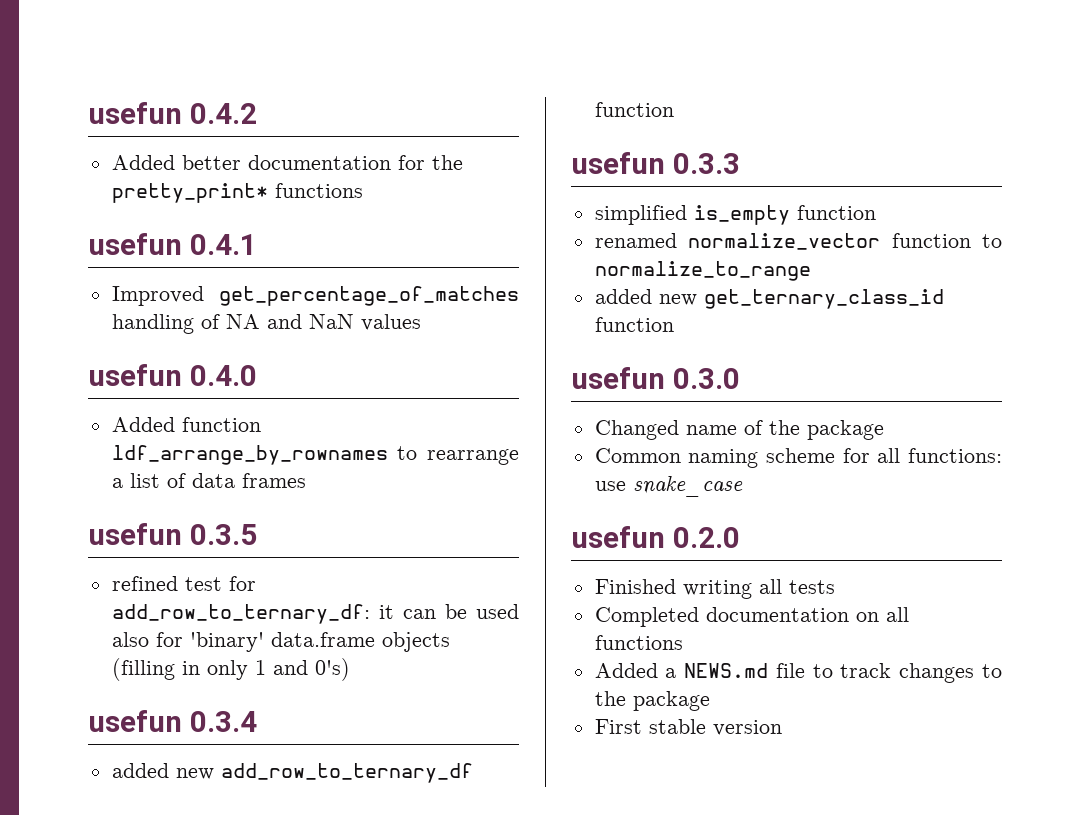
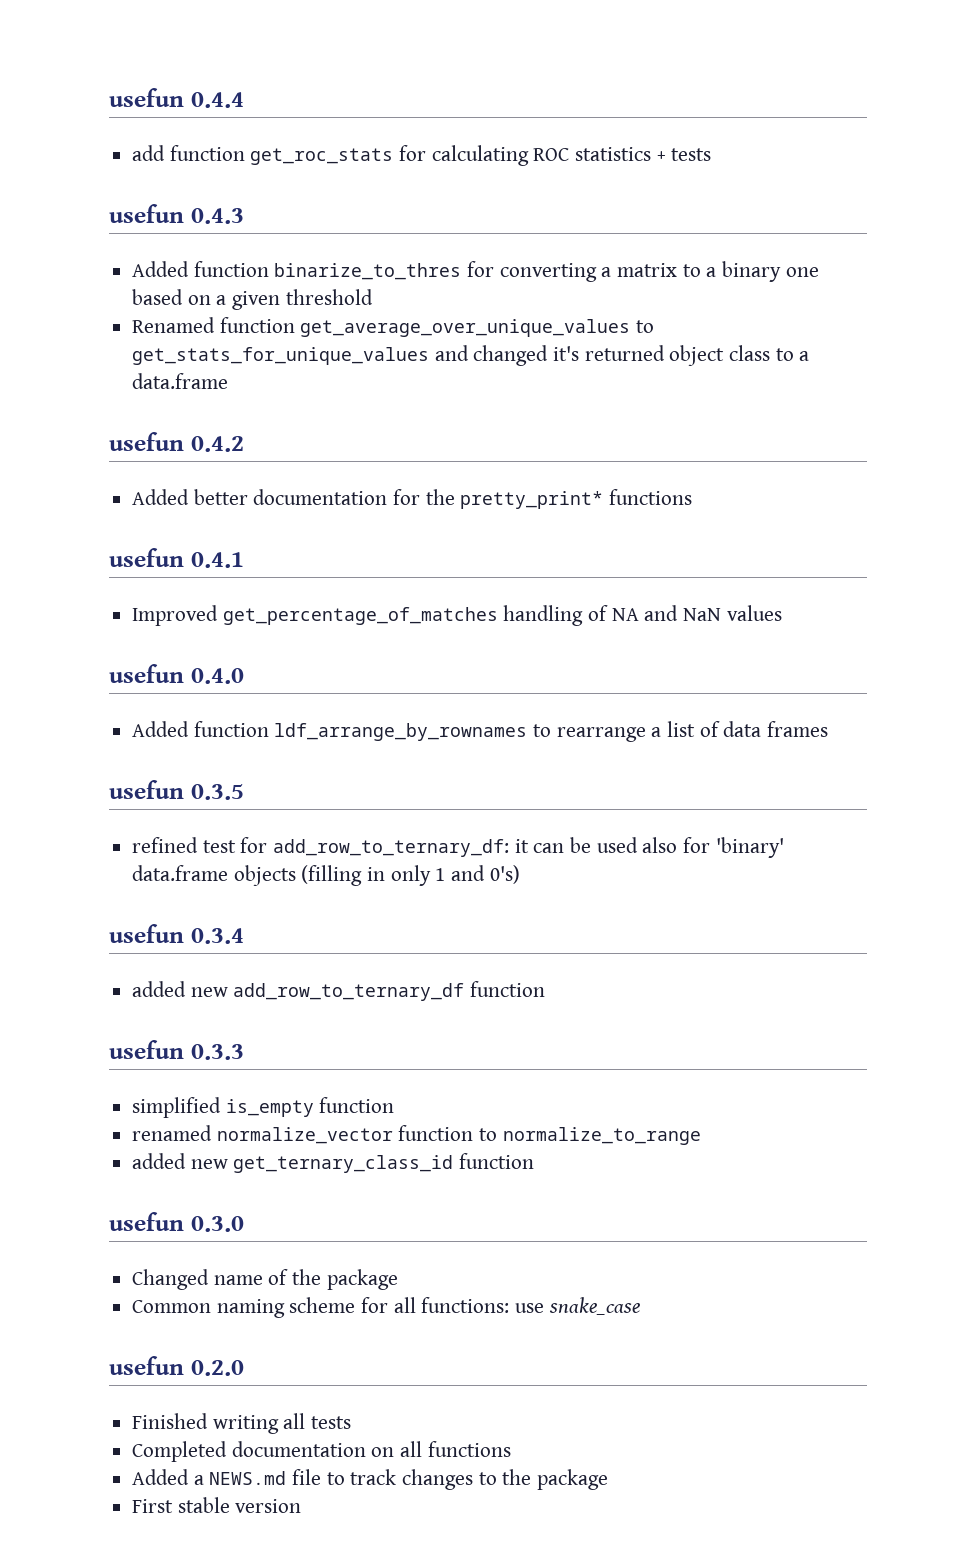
+ usefun 0.4.4
+ add function get_roc_stats for calculating ROC statistics + tests
+ usefun 0.4.3
+ Added function binarize_to_thres for converting a matrix to a binary one based on a given threshold
+ Renamed function get_average_over_unique_values to get_stats_for_unique_values and changed it's returned object class to a data.frame

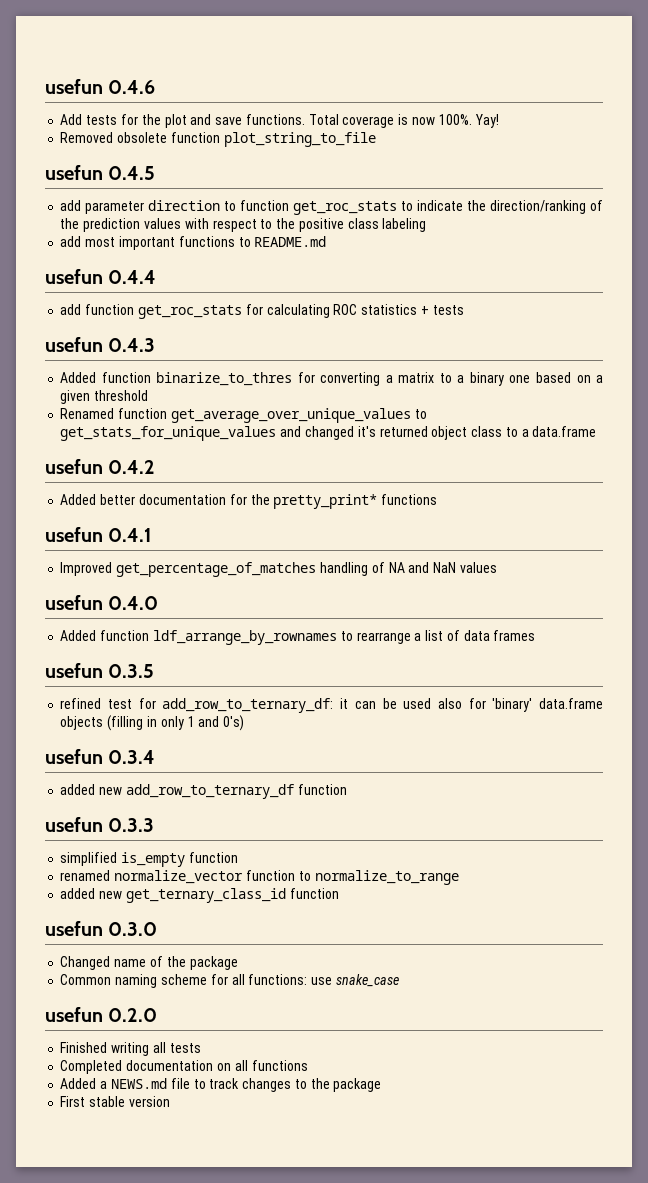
+ usefun 0.4.6
+ Add tests for the plot and save functions. Total coverage is now 100%. Yay!
+ Removed obsolete function plot_string_to_file
+ usefun 0.4.5
+ add parameter direction to function get_roc_stats to indicate the direction/ranking of the prediction values with respect to the positive class labeling
+ add most important functions to README.md

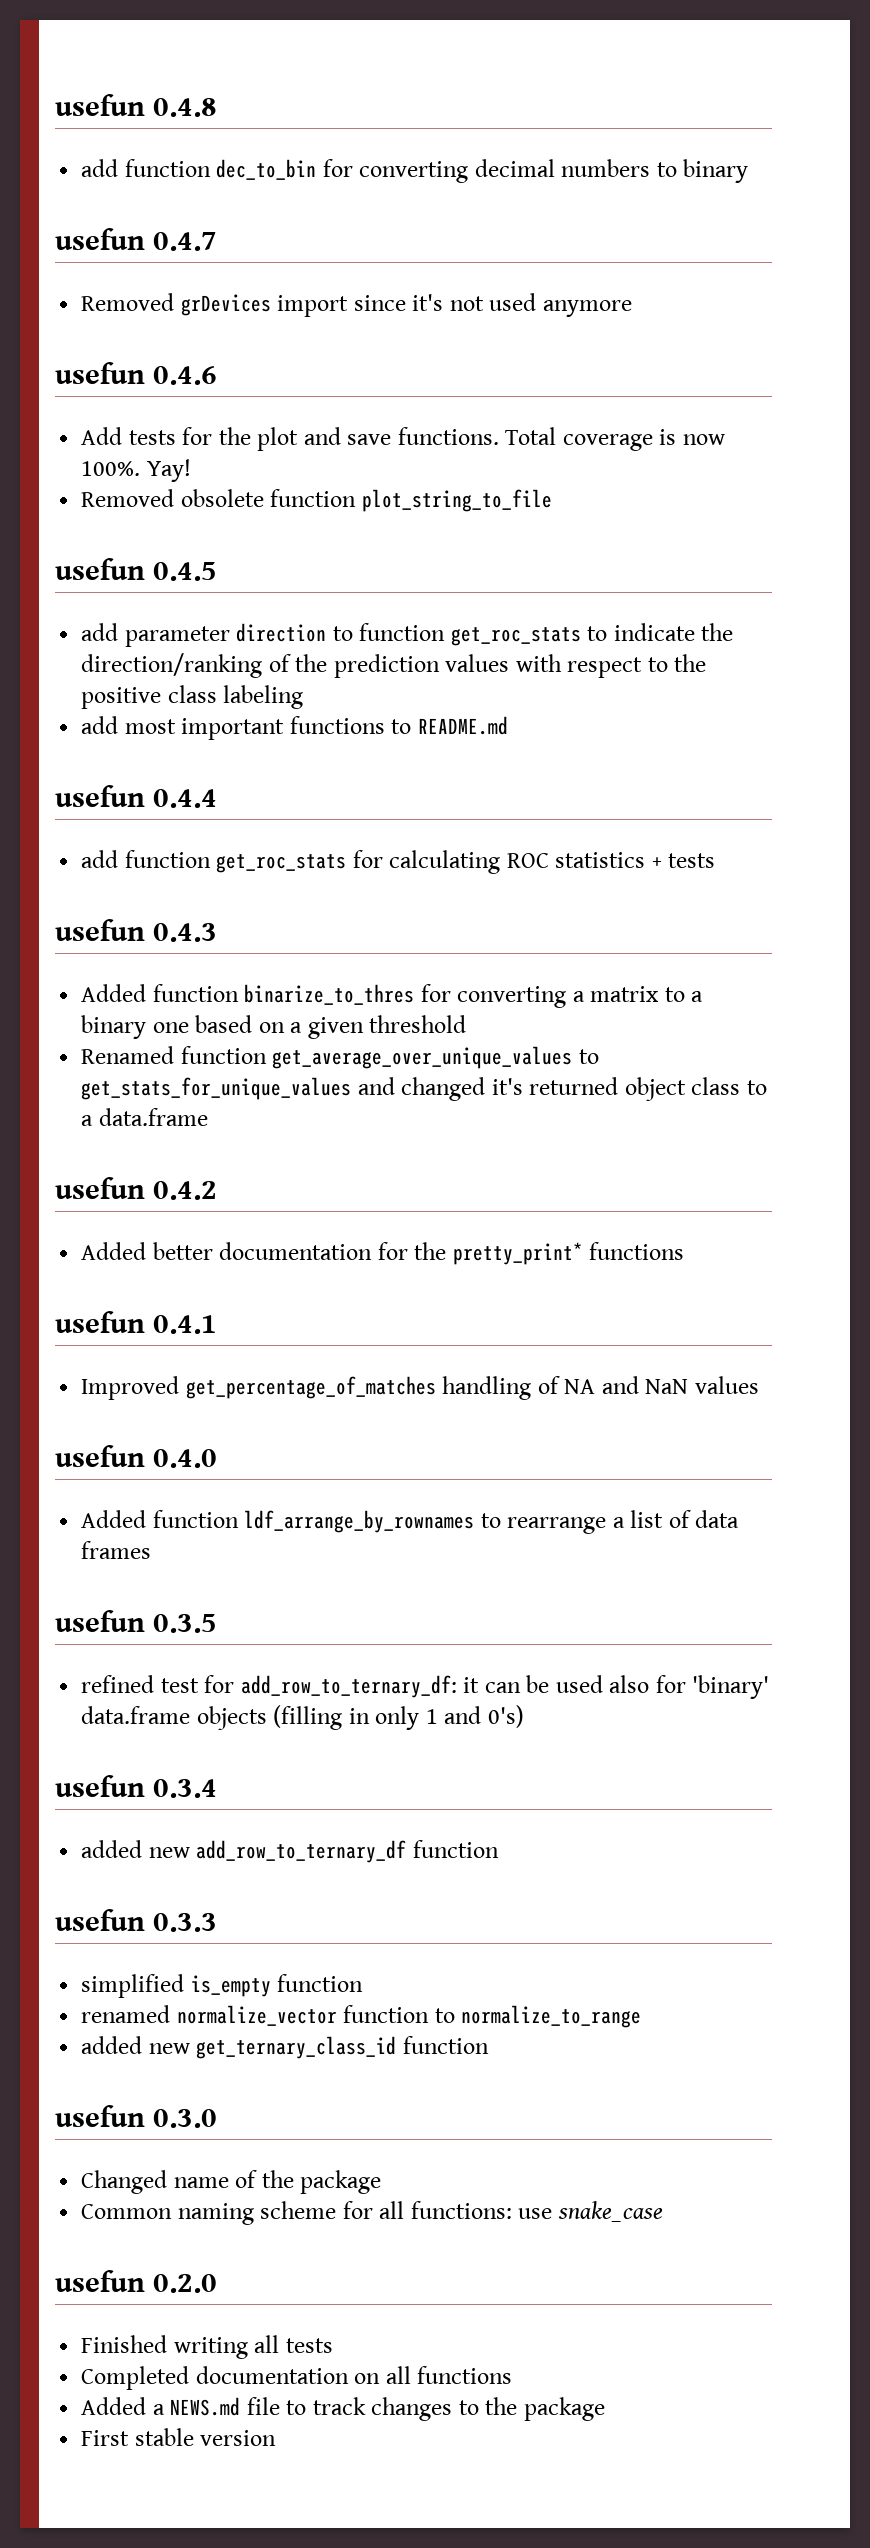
+ usefun 0.4.8
+ add function dec_to_bin for converting decimal numbers to binary
+ usefun 0.4.7
+ Removed grDevices import since it's not used anymore

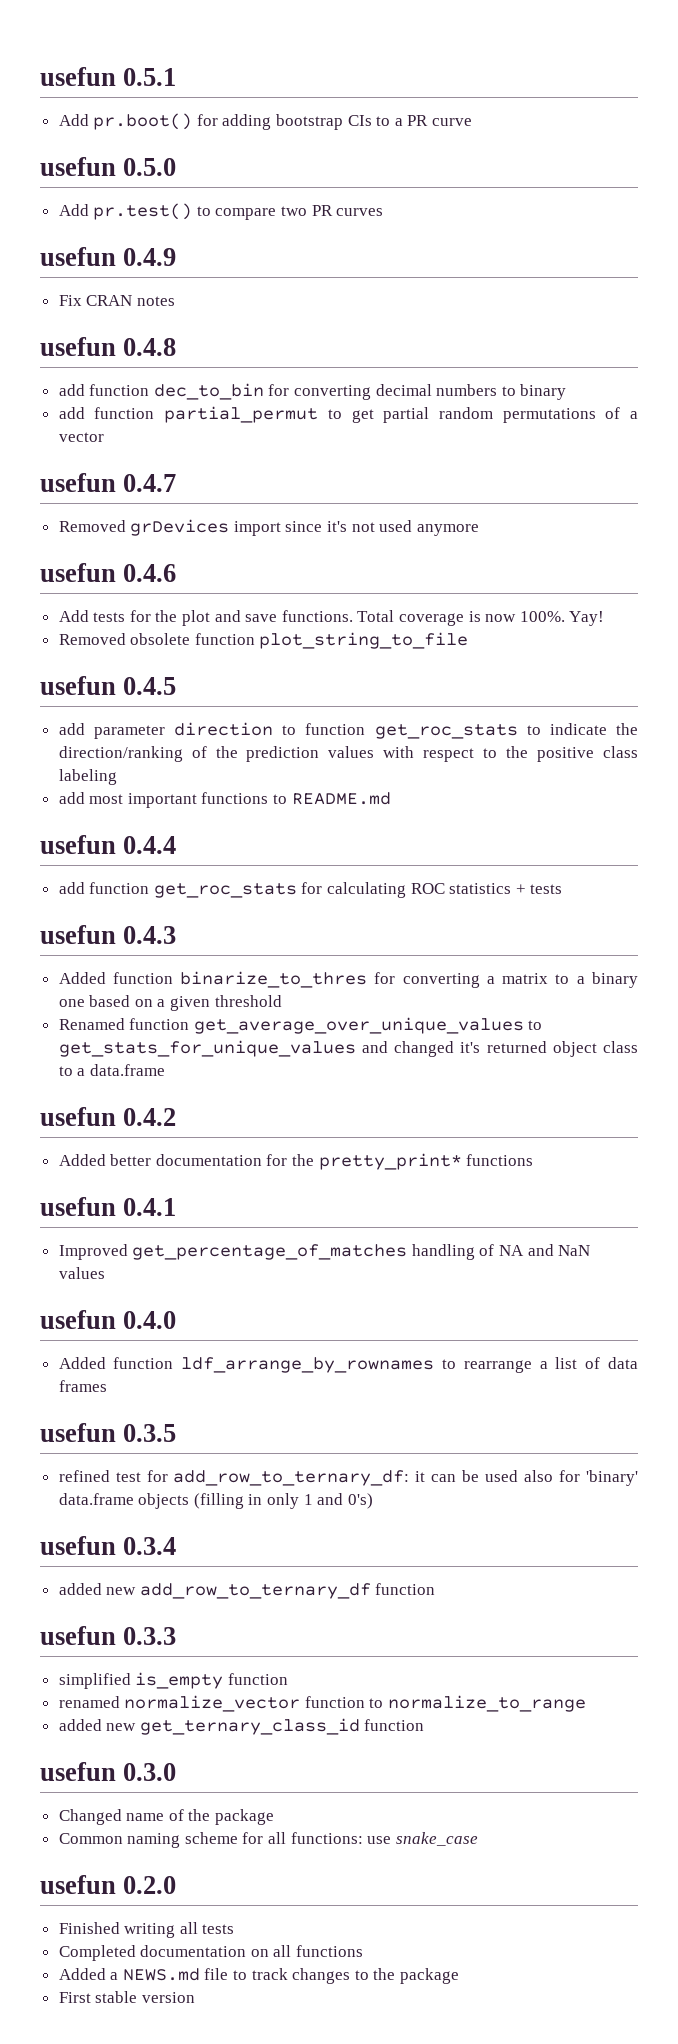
+ usefun 0.5.1
+ Add pr.boot() for adding bootstrap CIs to a PR curve
+ usefun 0.5.0
+ Add pr.test() to compare two PR curves
+ usefun 0.4.9
+ Fix CRAN notes
+ add function partial_permut to get partial random permutations of a vector

